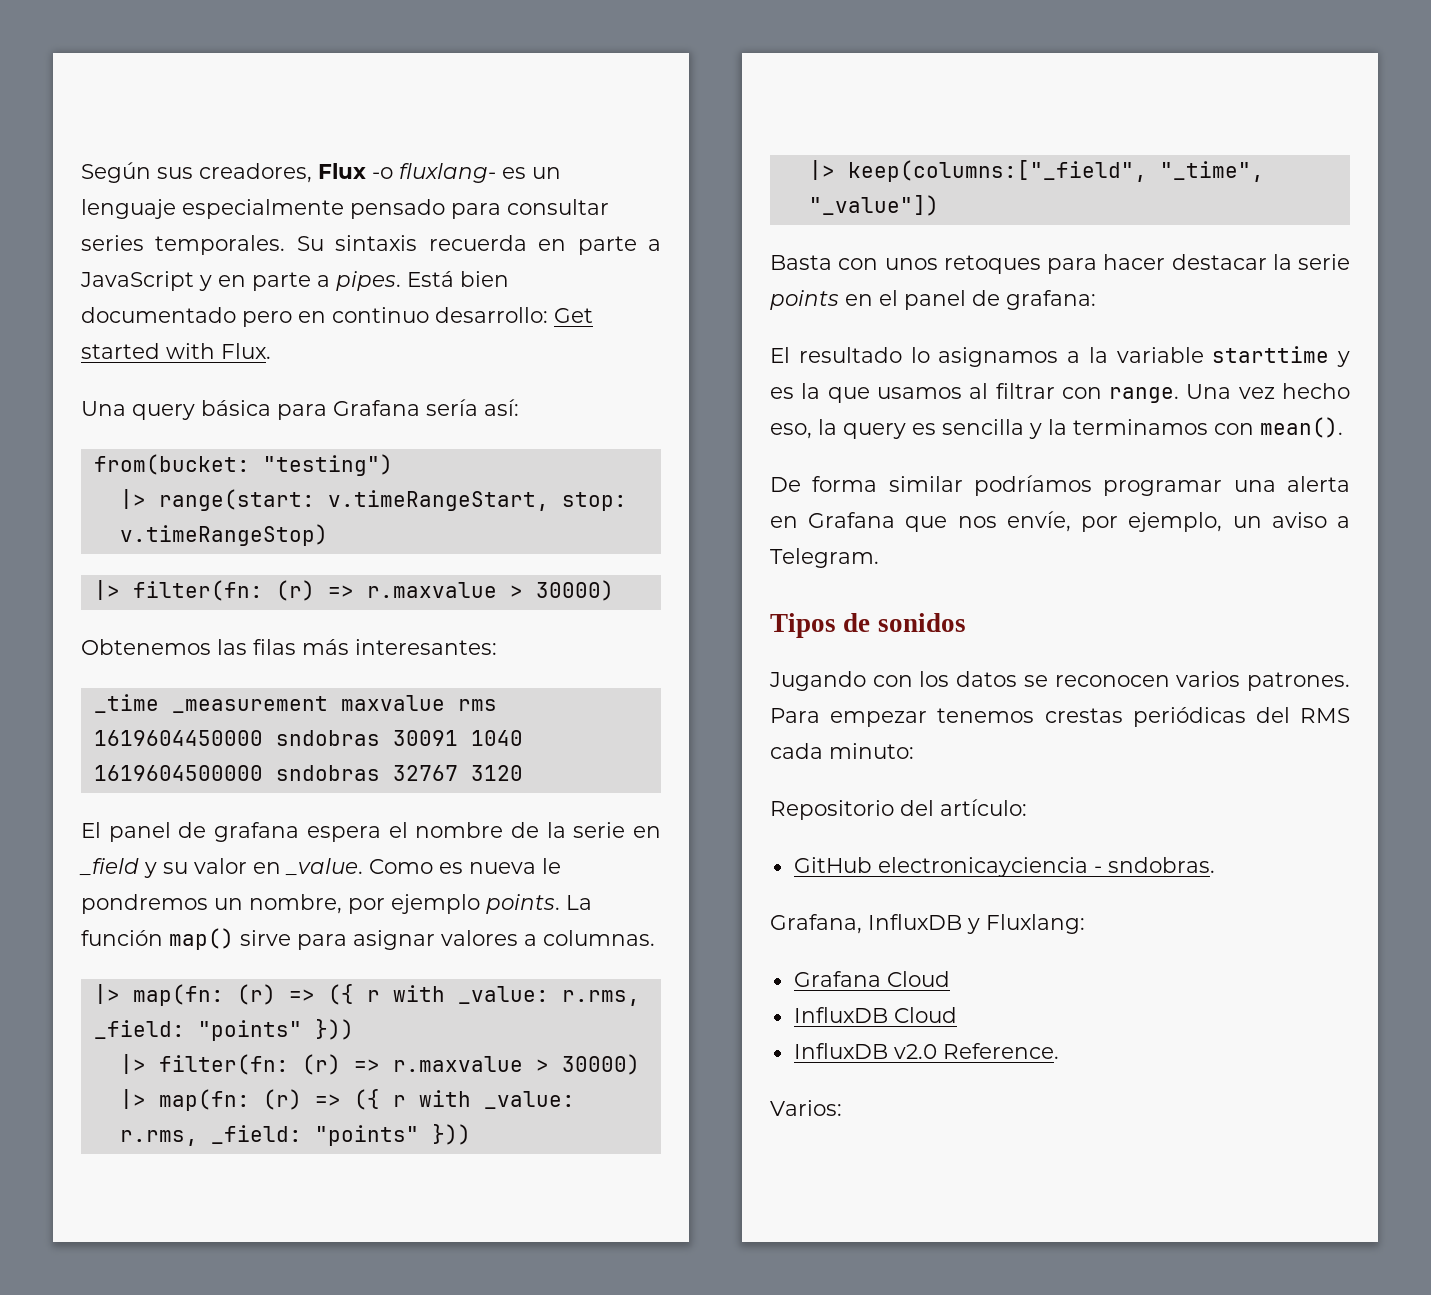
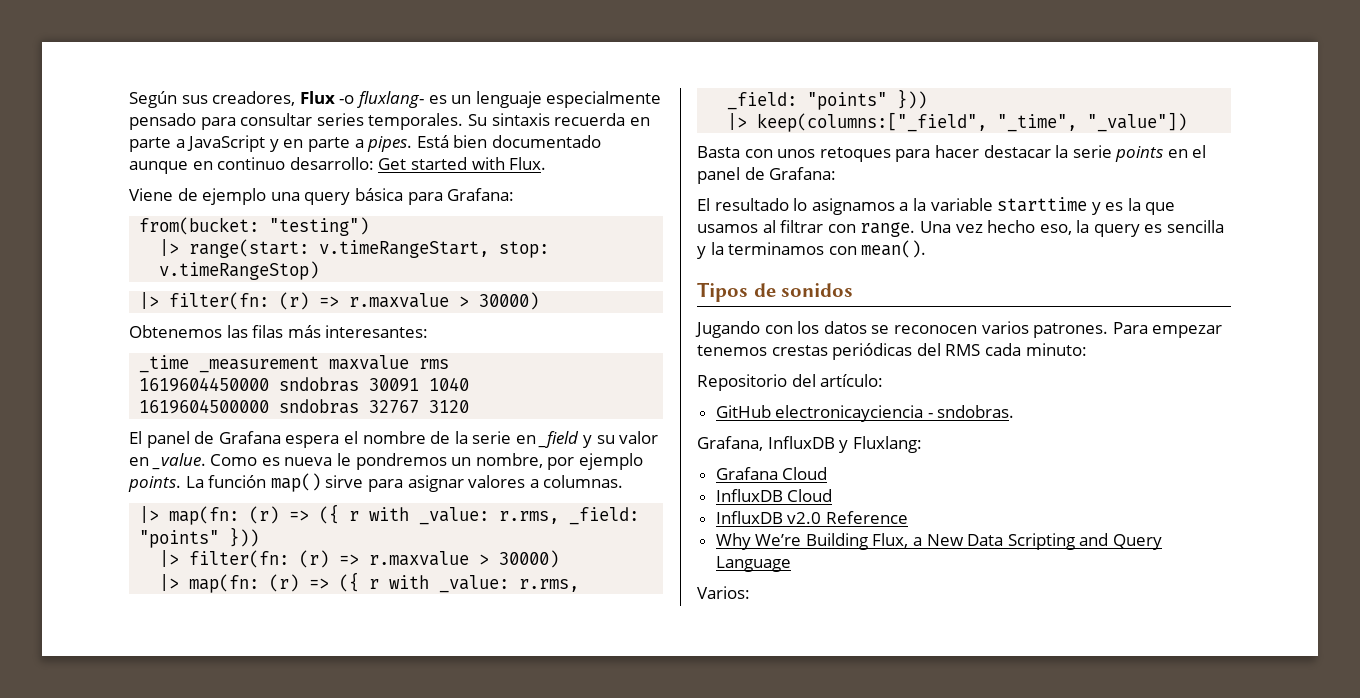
- Está bien documentado pero en continuo desarrollo: Get started with Flux.
+ Está bien documentado aunque en continuo desarrollo: Get started with Flux.
- Una query básica para Grafana sería así:
+ Viene de ejemplo una query básica para Grafana:
- El panel de grafana espera el nombre de la serie en _field y su valor en _value.
+ El panel de Grafana espera el nombre de la serie en _field y su valor en _value.
- Basta con unos retoques para hacer destacar la serie points en el panel de grafana:
+ Basta con unos retoques para hacer destacar la serie points en el panel de Grafana:
- De forma similar podríamos programar una alerta en Grafana que nos envíe, por ejemplo, un aviso a Telegram.
- InfluxDB v2.0 Reference.
+ InfluxDB v2.0 Reference
+ Why We’re Building Flux, a New Data Scripting and Query Language

